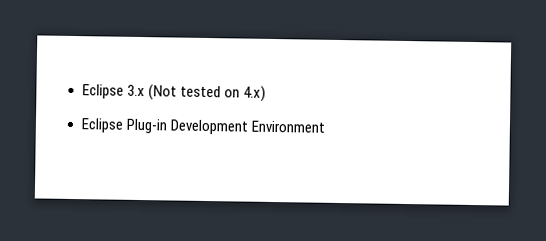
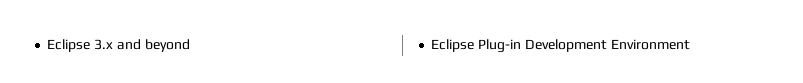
- Eclipse 3.x (Not tested on 4.x)
+ Eclipse 3.x and beyond

